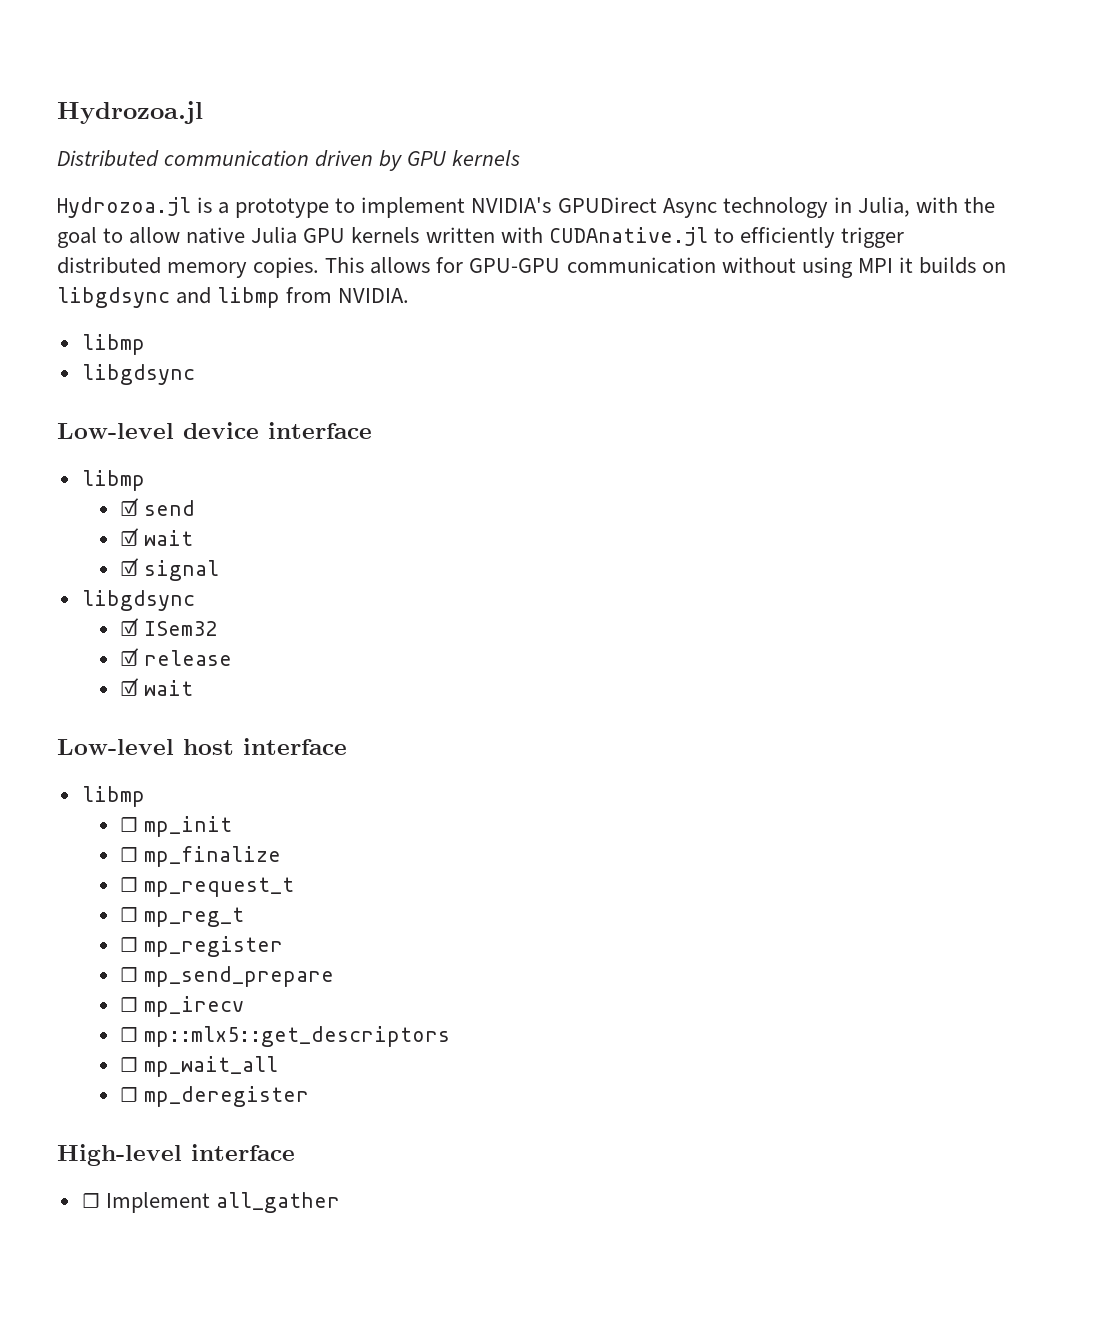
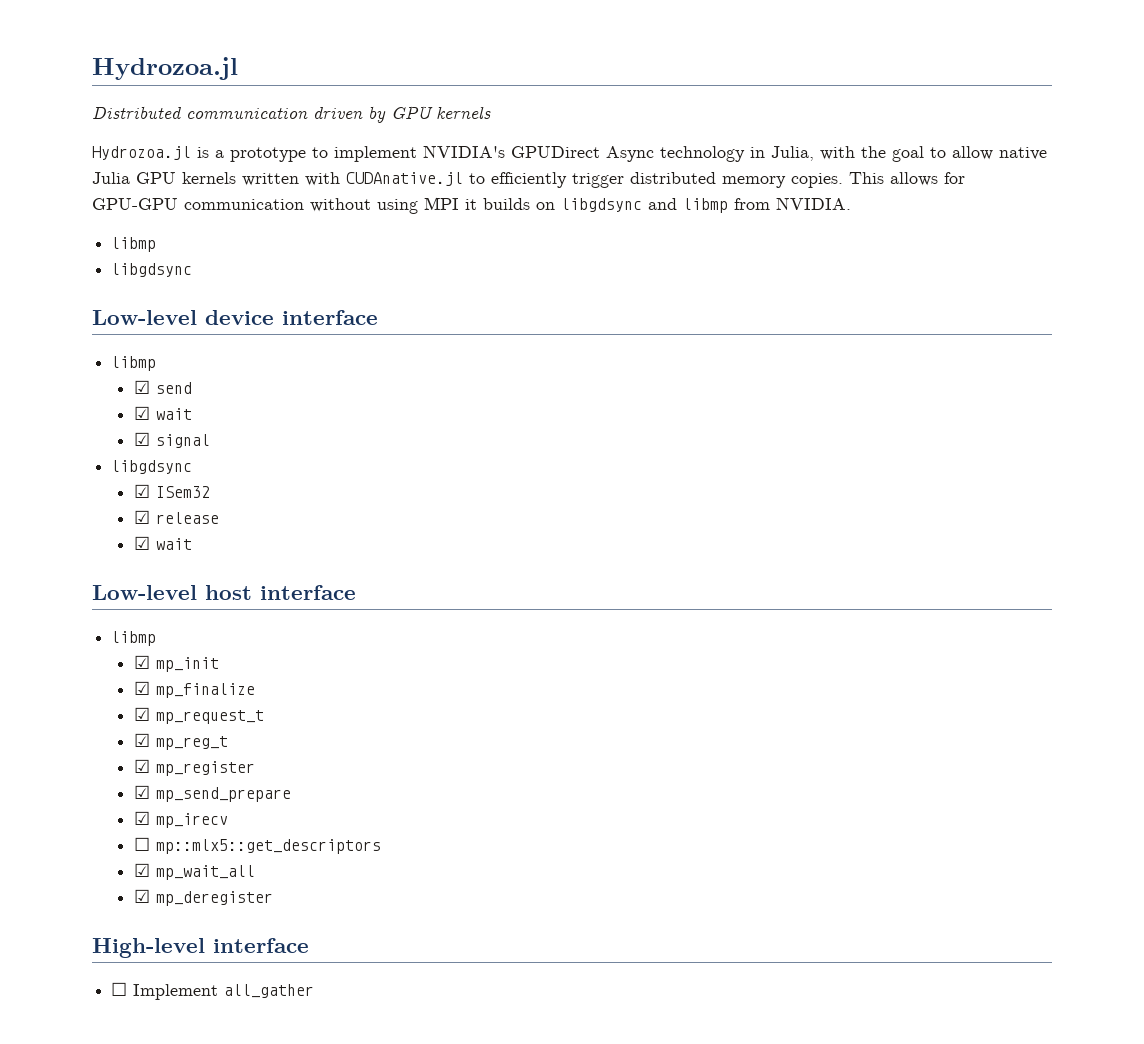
- ☐ mp_init
+ ☑ mp_init
- ☐ mp_finalize
+ ☑ mp_finalize
- ☐ mp_request_t
+ ☑ mp_request_t
- ☐ mp_reg_t
+ ☑ mp_reg_t
- ☐ mp_register
+ ☑ mp_register
- ☐ mp_send_prepare
+ ☑ mp_send_prepare
- ☐ mp_irecv
+ ☑ mp_irecv
- ☐ mp_wait_all
+ ☑ mp_wait_all
- ☐ mp_deregister
+ ☑ mp_deregister

